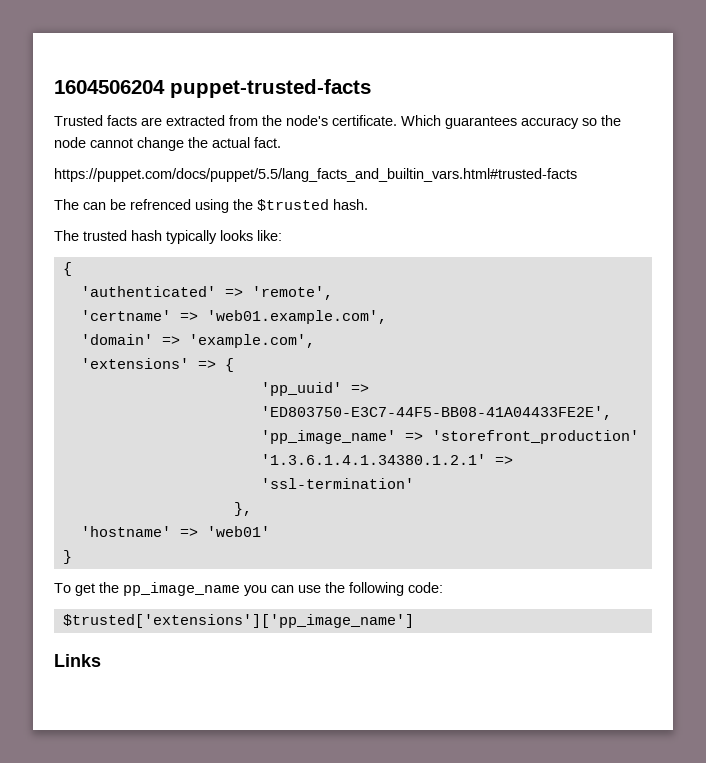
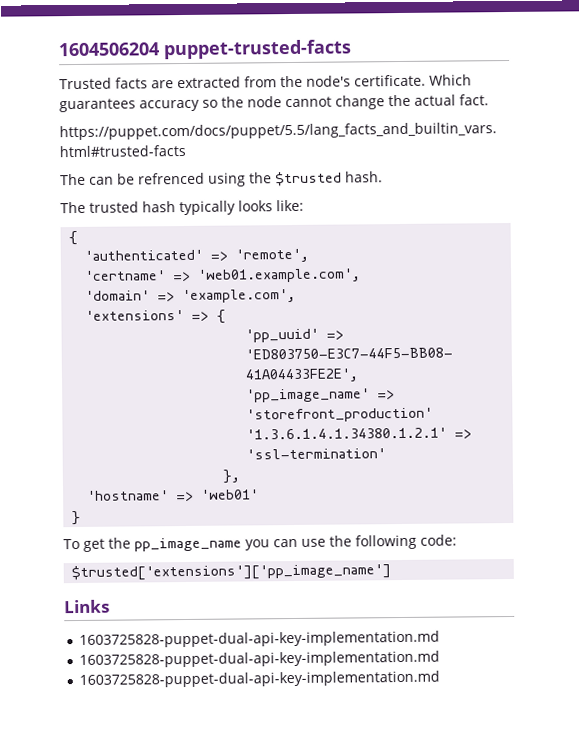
  Links
+ 1603725828-puppet-dual-api-key-implementation.md
+ 1603725828-puppet-dual-api-key-implementation.md
+ 1603725828-puppet-dual-api-key-implementation.md

